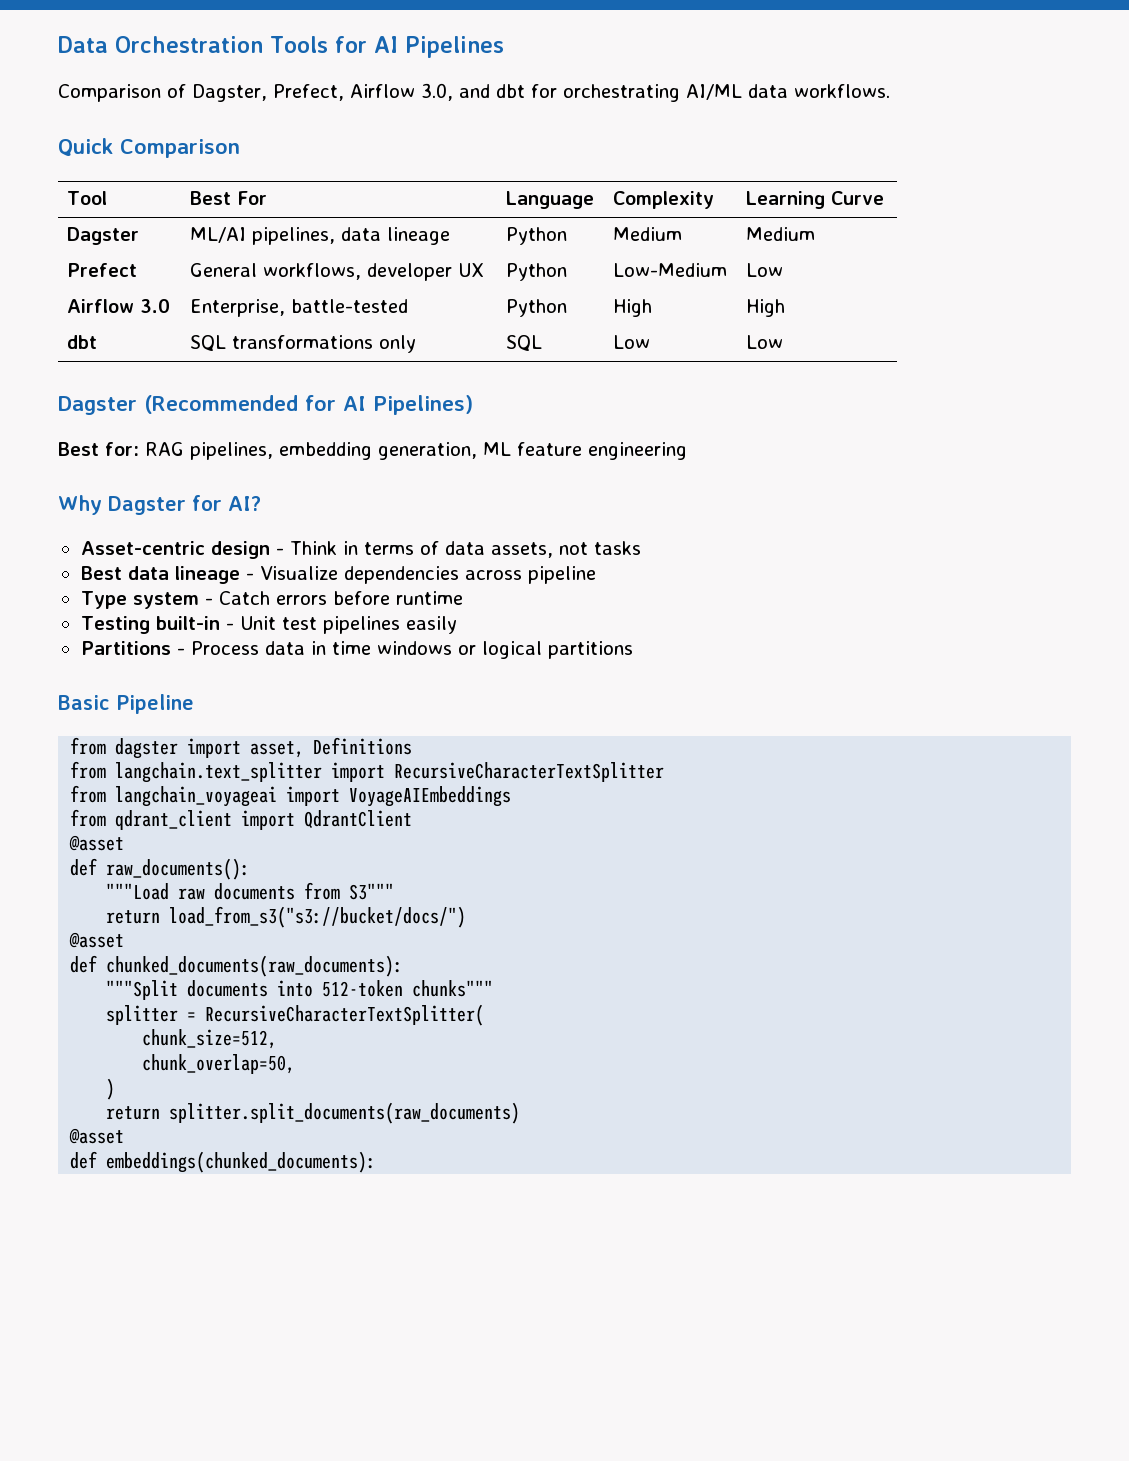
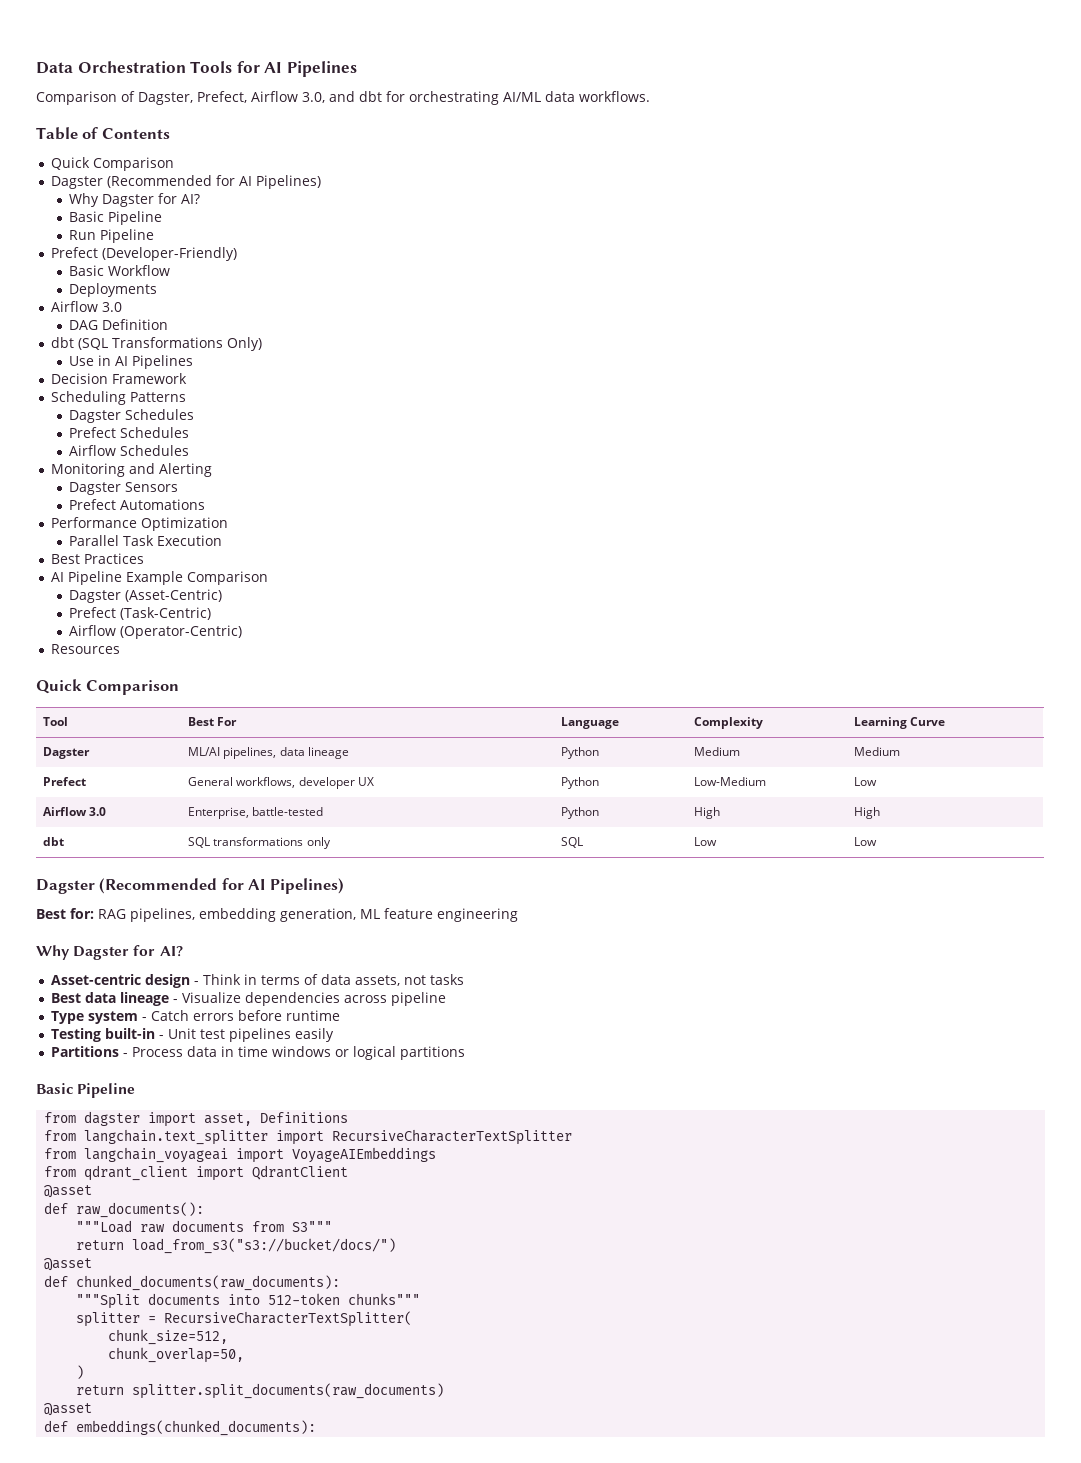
+ Table of Contents
+ Quick Comparison
+ Dagster (Recommended for AI Pipelines)
+ Why Dagster for AI?
+ Basic Pipeline
+ Run Pipeline
+ Prefect (Developer-Friendly)
+ Basic Workflow
+ Deployments
+ Airflow 3.0
+ DAG Definition
+ dbt (SQL Transformations Only)
+ Use in AI Pipelines
+ Decision Framework
+ Scheduling Patterns
+ Dagster Schedules
+ Prefect Schedules
+ Airflow Schedules
+ Monitoring and Alerting
+ Dagster Sensors
+ Prefect Automations
+ Performance Optimization
+ Parallel Task Execution
+ Best Practices
+ AI Pipeline Example Comparison
+ Dagster (Asset-Centric)
+ Prefect (Task-Centric)
+ Airflow (Operator-Centric)
+ Resources

